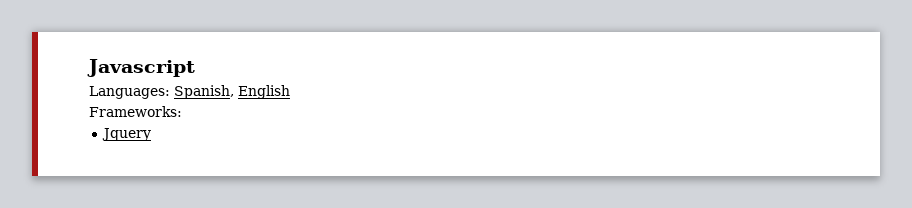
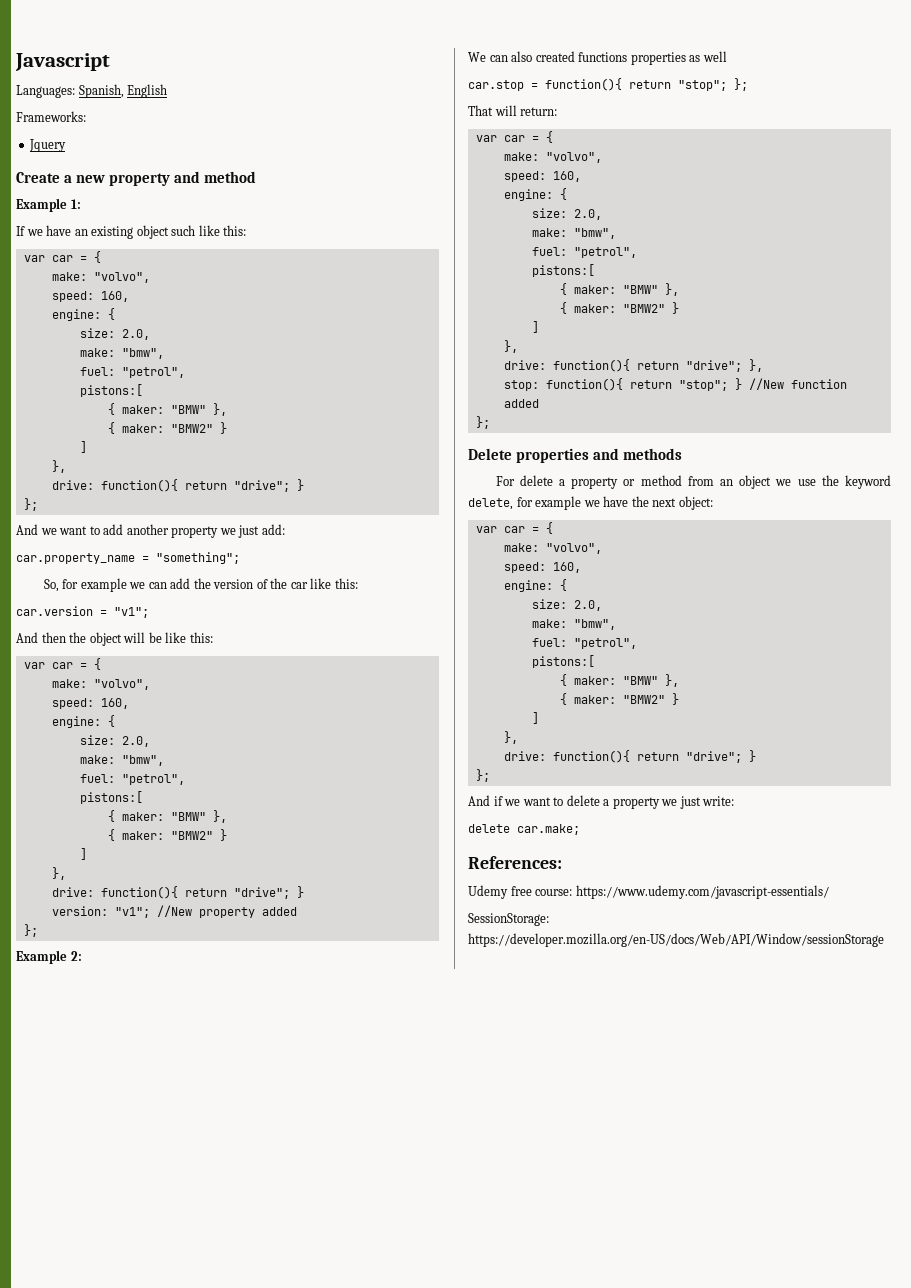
+ Create a new property and method
+ Example 1:
+ If we have an existing object such like this:
+ var car = {
+ make: "volvo",
+ speed: 160,
+ engine: {
+ size: 2.0,
+ make: "bmw",
+ fuel: "petrol",
+ pistons:[
+ { maker: "BMW" },
+ { maker: "BMW2" }
+ ]
+ },
+ drive: function(){ return "drive"; }
+ };
+ And we want to add another property we just add:
+ car.property_name = "something";
+ So, for example we can add the version of the car like this:
+ car.version = "v1";
+ And then the object will be like this:
+ var car = {
+ make: "volvo",
+ speed: 160,
+ engine: {
+ size: 2.0,
+ make: "bmw",
+ fuel: "petrol",
+ pistons:[
+ { maker: "BMW" },
+ { maker: "BMW2" }
+ ]
+ },
+ drive: function(){ return "drive"; }
+ version: "v1"; //New property added
+ };
+ Example 2:
+ We can also created functions properties as well
+ car.stop = function(){ return "stop"; };
+ That will return:
+ var car = {
+ make: "volvo",
+ speed: 160,
+ engine: {
+ size: 2.0,
+ make: "bmw",
+ fuel: "petrol",
+ pistons:[
+ { maker: "BMW" },
+ { maker: "BMW2" }
+ ]
+ },
+ drive: function(){ return "drive"; },
+ stop: function(){ return "stop"; } //New function added
+ };
+ Delete properties and methods
+ For delete a property or method from an object we use the keyword delete, for example we have the next object:
+ var car = {
+ make: "volvo",
+ speed: 160,
+ engine: {
+ size: 2.0,
+ make: "bmw",
+ fuel: "petrol",
+ pistons:[
+ { maker: "BMW" },
+ { maker: "BMW2" }
+ ]
+ },
+ drive: function(){ return "drive"; }
+ };
+ And if we want to delete a property we just write:
+ delete car.make;
+ References:
+ Udemy free course: https://www.udemy.com/javascript-essentials/
+ SessionStorage: https://developer.mozilla.org/en-US/docs/Web/API/Window/sessionStorage

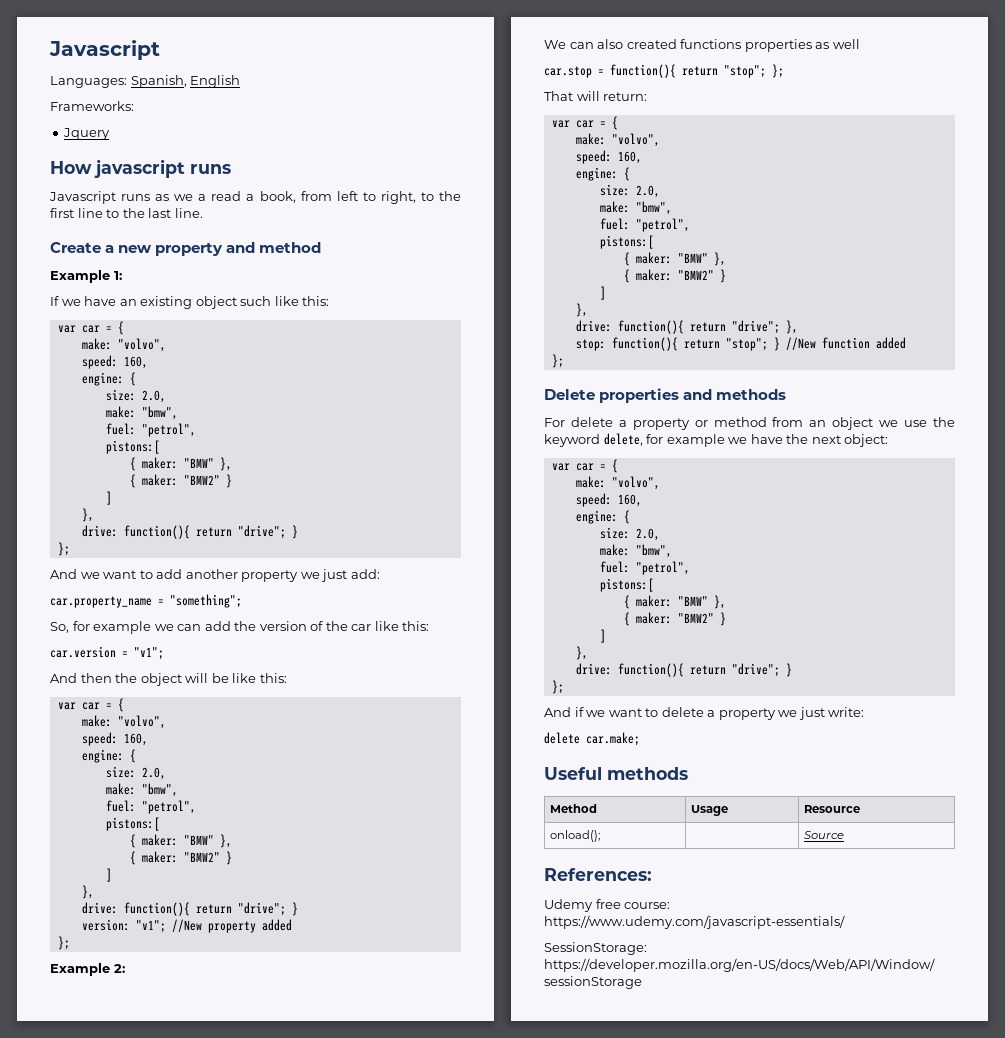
+ How javascript runs
+ Javascript runs as we a read a book, from left to right, to the first line to the last line.
+ Useful methods
+ Method | Usage | Resource
+ onload(); | | Source

